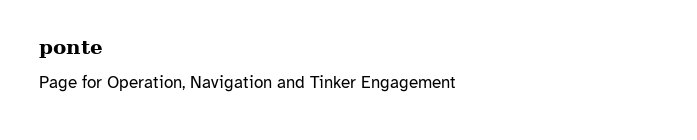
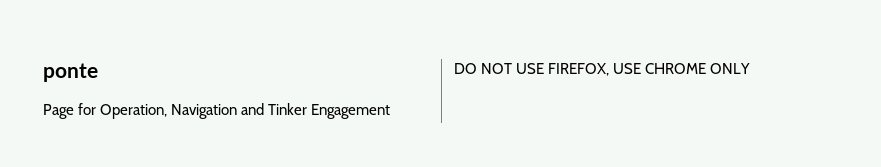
+ DO NOT USE FIREFOX, USE CHROME ONLY

